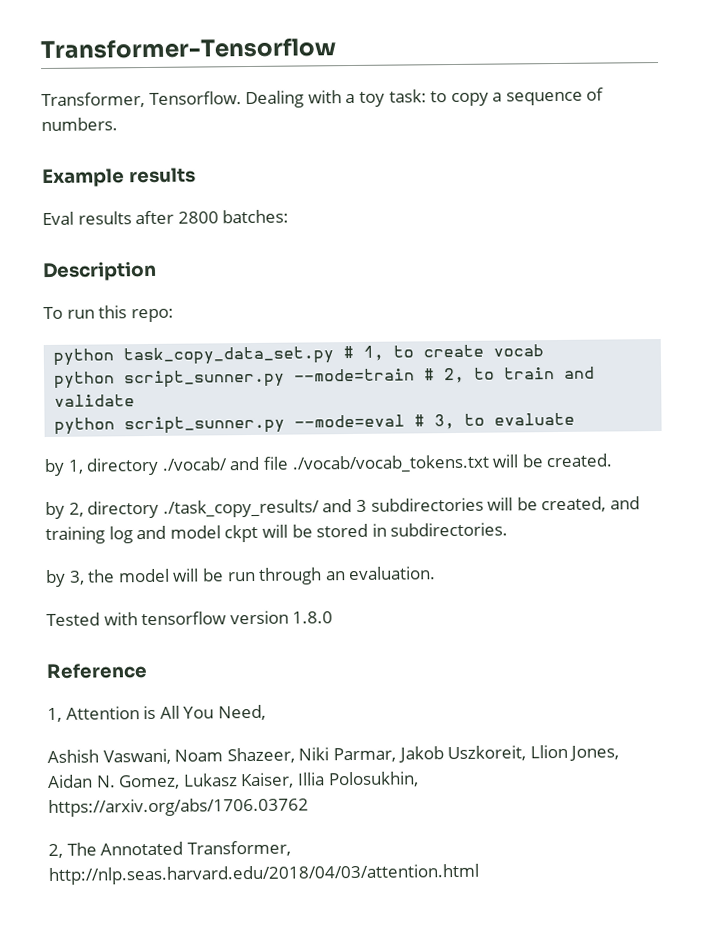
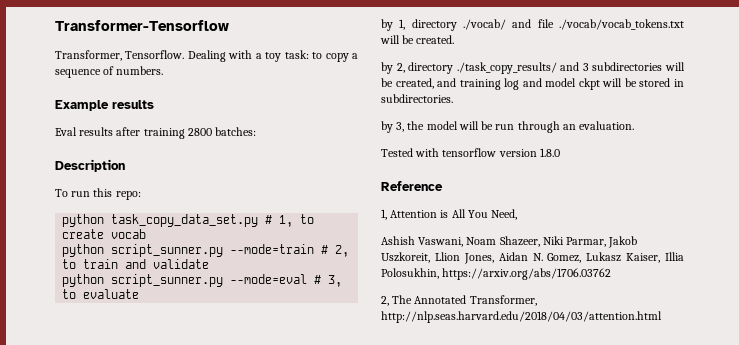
- Eval results after 2800 batches:
+ Eval results after training 2800 batches:

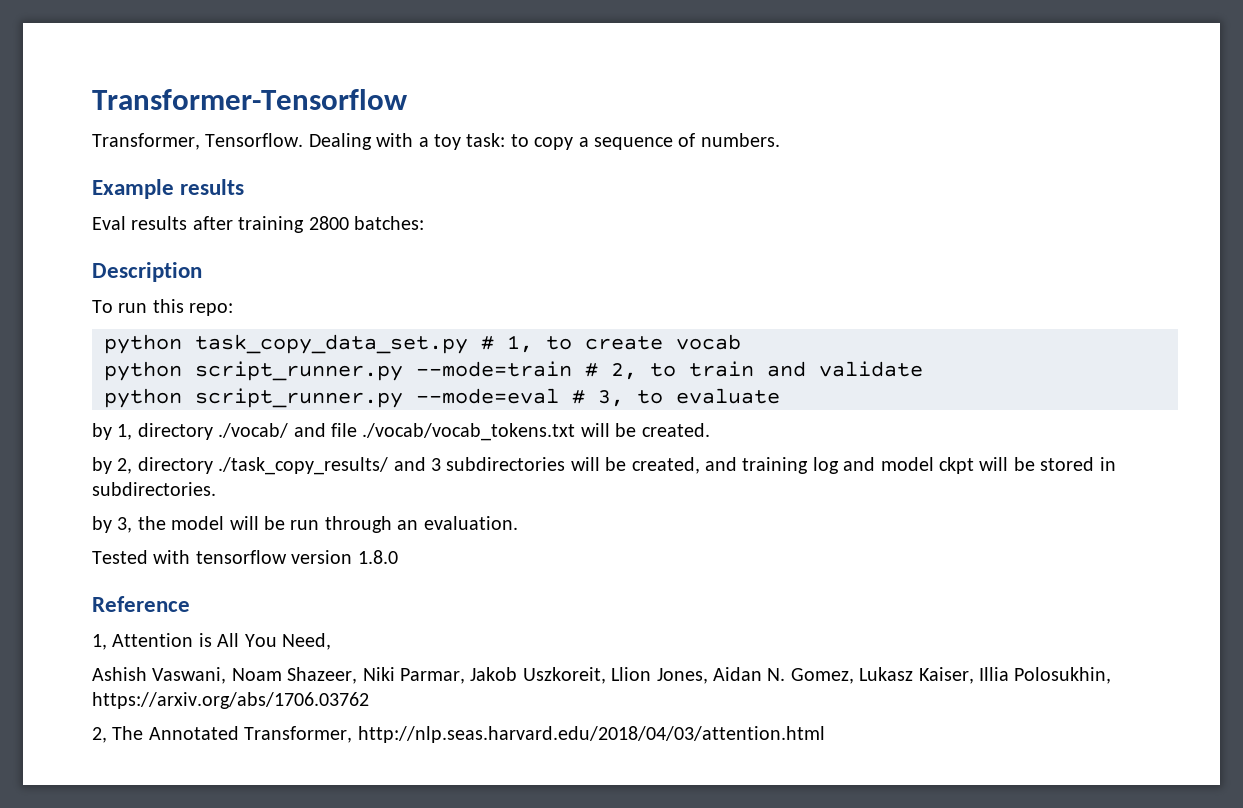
- python script_sunner.py --mode=train # 2, to train and validate
+ python script_runner.py --mode=train # 2, to train and validate
- python script_sunner.py --mode=eval # 3, to evaluate
+ python script_runner.py --mode=eval # 3, to evaluate

